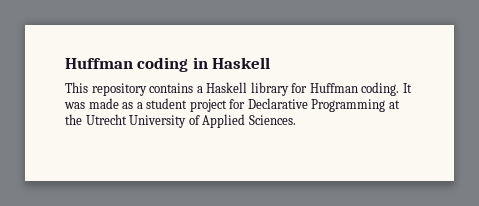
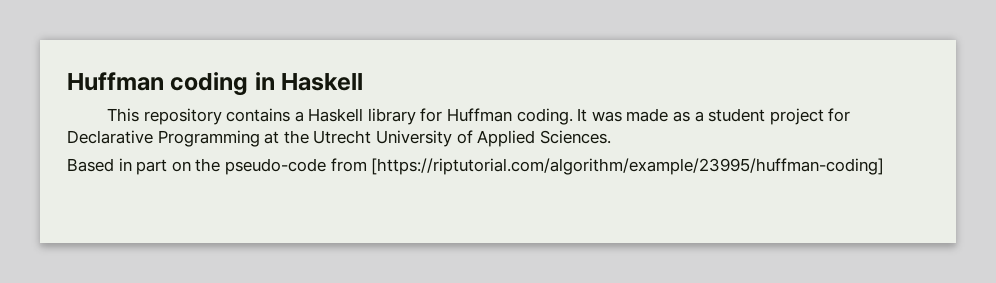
+ Based in part on the pseudo-code from [https://riptutorial.com/algorithm/example/23995/huffman-coding]

